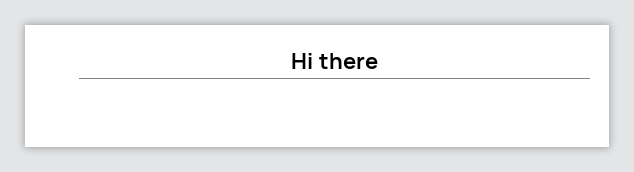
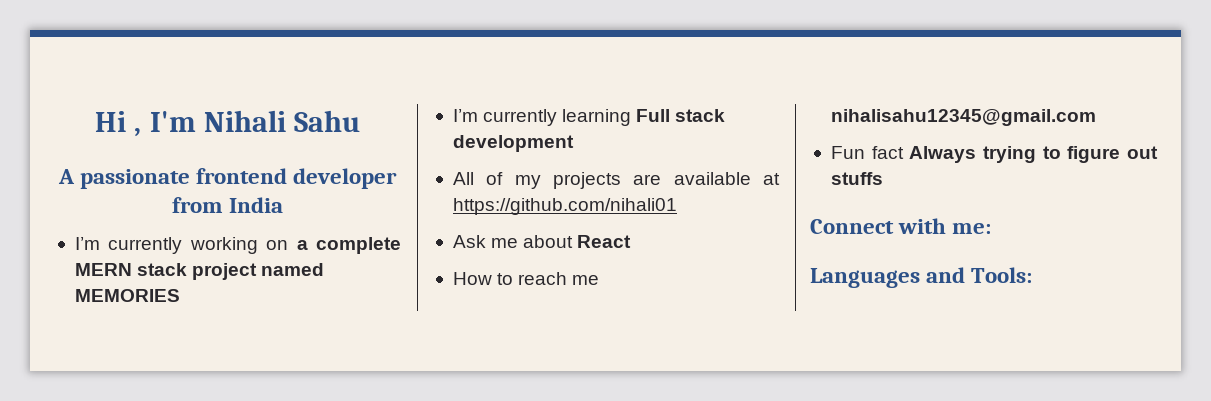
- Hi there
+ Hi , I'm Nihali Sahu
+ A passionate frontend developer from India
+ I’m currently working on a complete MERN stack project named MEMORIES
+ I’m currently learning Full stack development
+ All of my projects are available at https://github.com/nihali01
+ Ask me about React
+ How to reach me nihalisahu12345@gmail.com
+ Fun fact Always trying to figure out stuffs
+ Connect with me:
+ Languages and Tools:

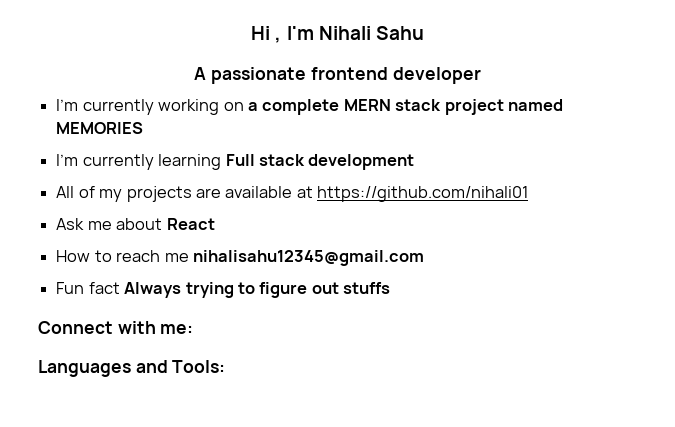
- A passionate frontend developer from India
+ A passionate frontend developer

